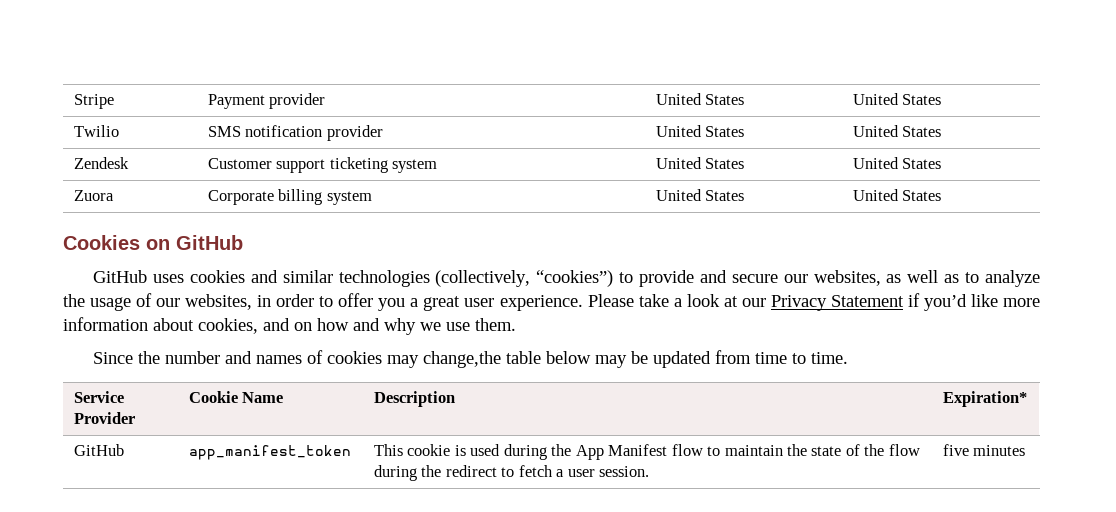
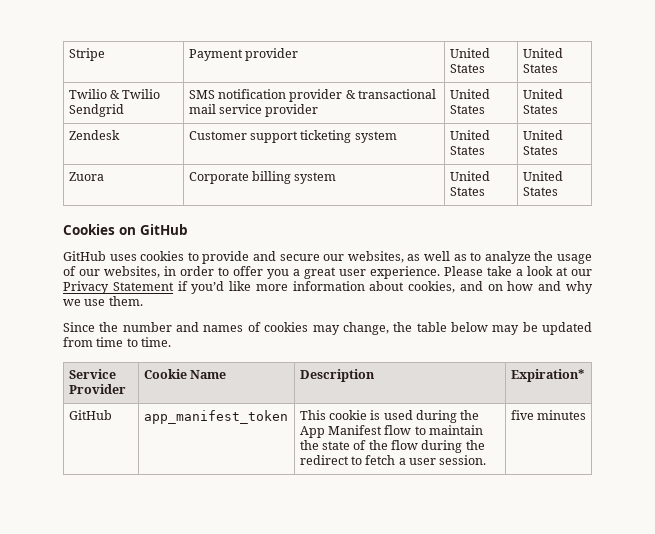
- Twilio | SMS notification provider | United States | United States
+ Twilio & Twilio Sendgrid | SMS notification provider & transactional mail service provider | United States | United States
- GitHub uses cookies and similar technologies (collectively, “cookies”) to provide and secure our websites, as well as to analyze the usage of our websites, in order to offer you a great user experience.
+ GitHub uses cookies to provide and secure our websites, as well as to analyze the usage of our websites, in order to offer you a great user experience.
- Since the number and names of cookies may change,the table below may be updated from time to time.
+ Since the number and names of cookies may change, the table below may be updated from time to time.

